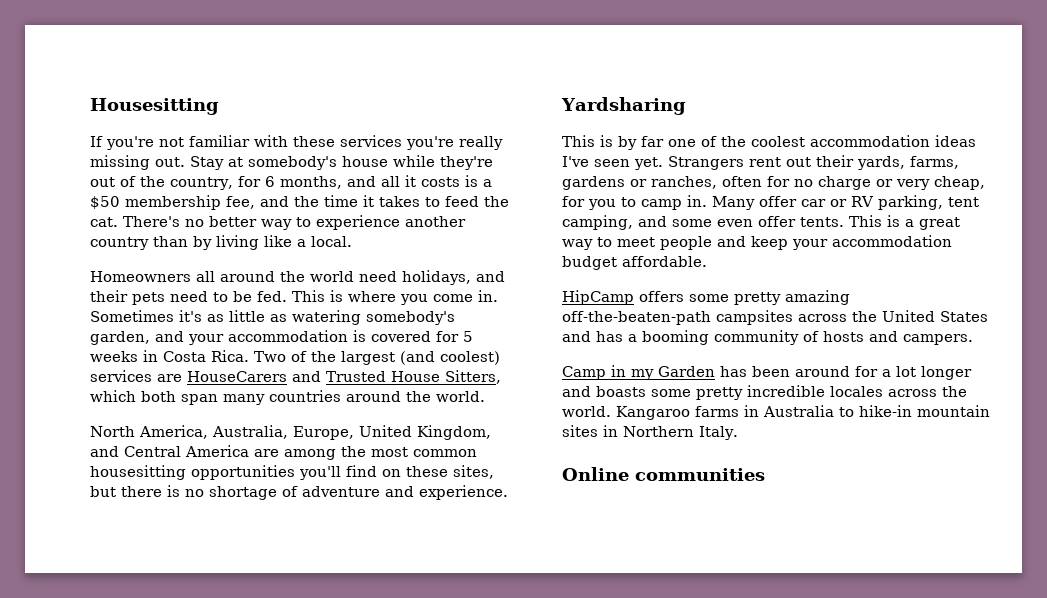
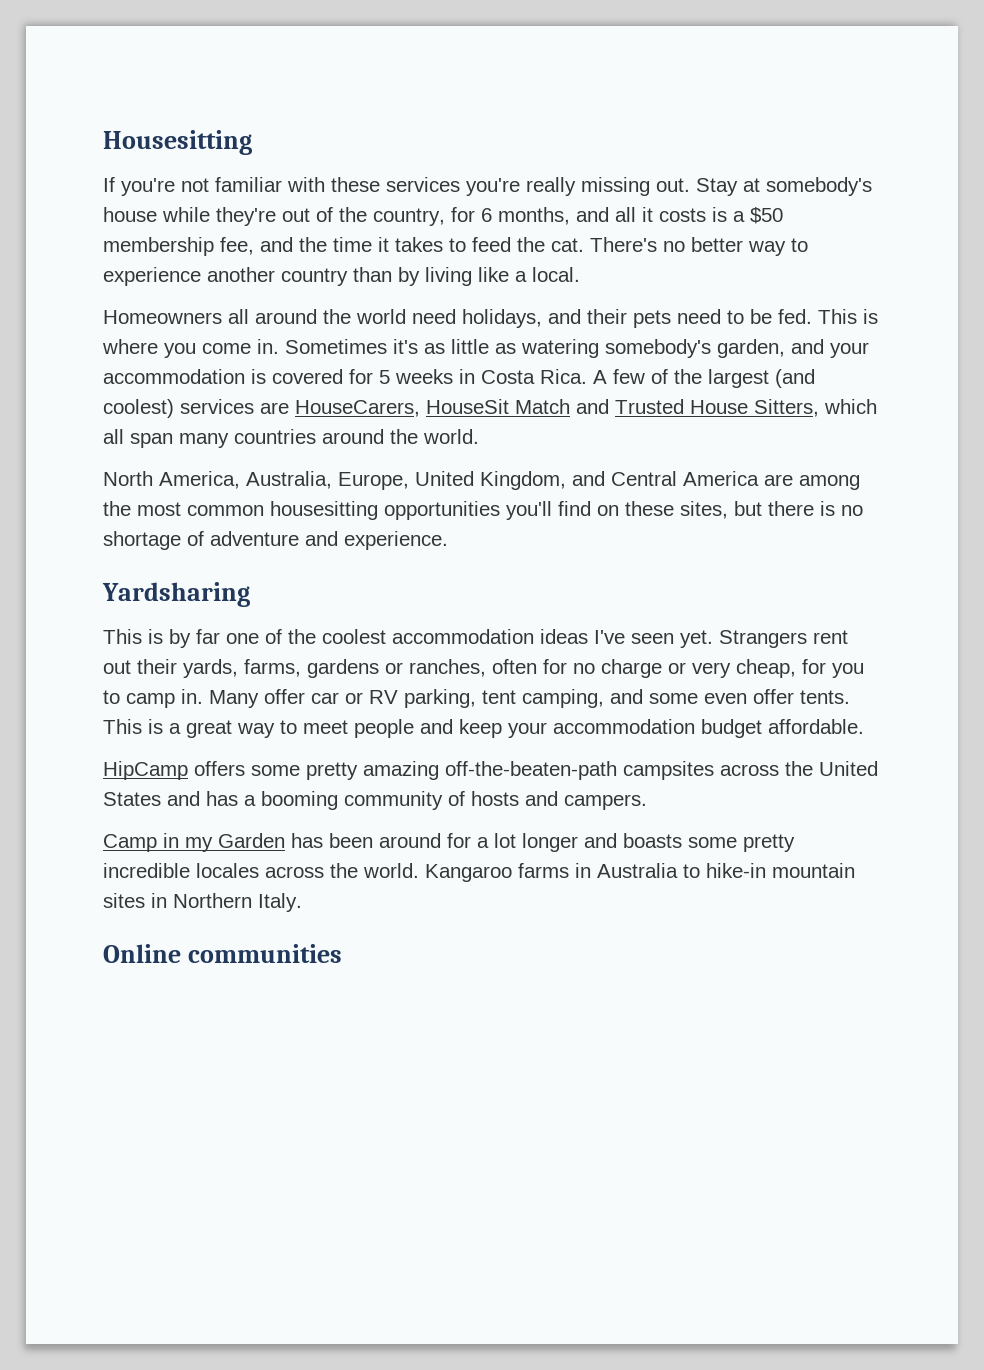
- Two of the largest (and coolest) services are HouseCarers and Trusted House Sitters, which both span many countries around the world.
+ A few of the largest (and coolest) services are HouseCarers, HouseSit Match and Trusted House Sitters, which all span many countries around the world.

